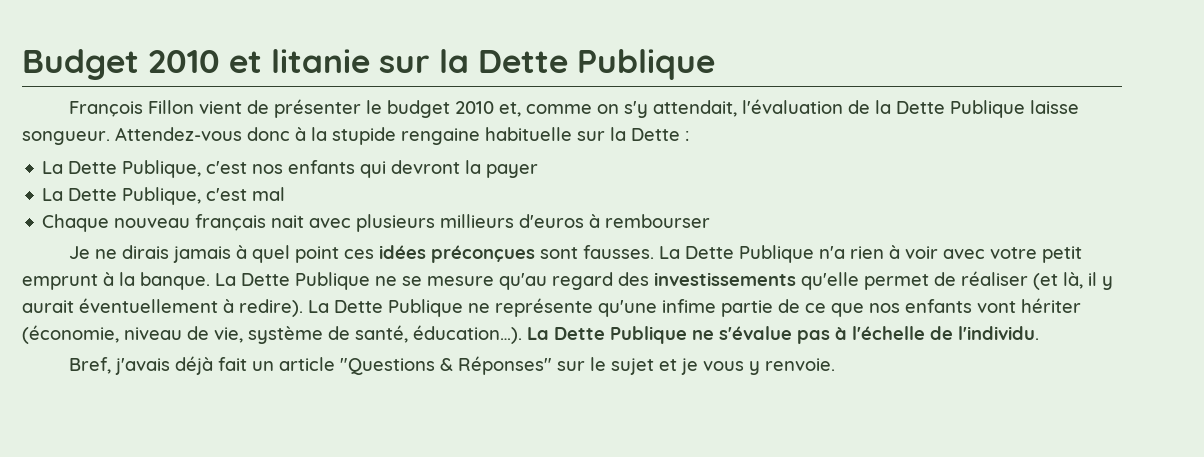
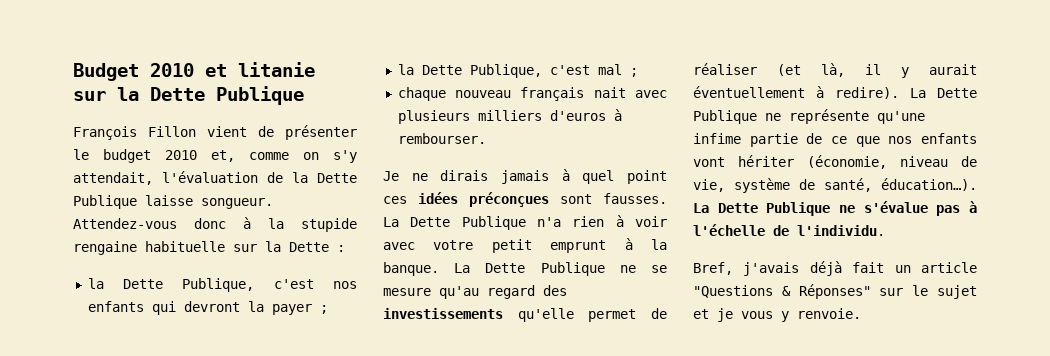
- La Dette Publique, c'est nos enfants qui devront la payer
- La Dette Publique, c'est mal
- Chaque nouveau français nait avec plusieurs millieurs d'euros à rembourser
+ la Dette Publique, c'est nos enfants qui devront la payer ;
+ la Dette Publique, c'est mal ;
+ chaque nouveau français nait avec plusieurs milliers d'euros à rembourser.

